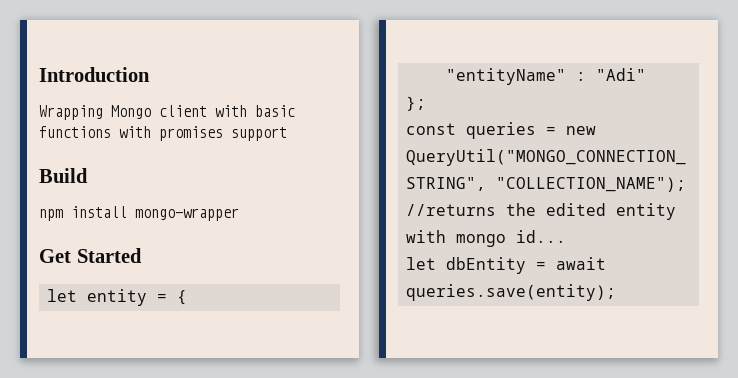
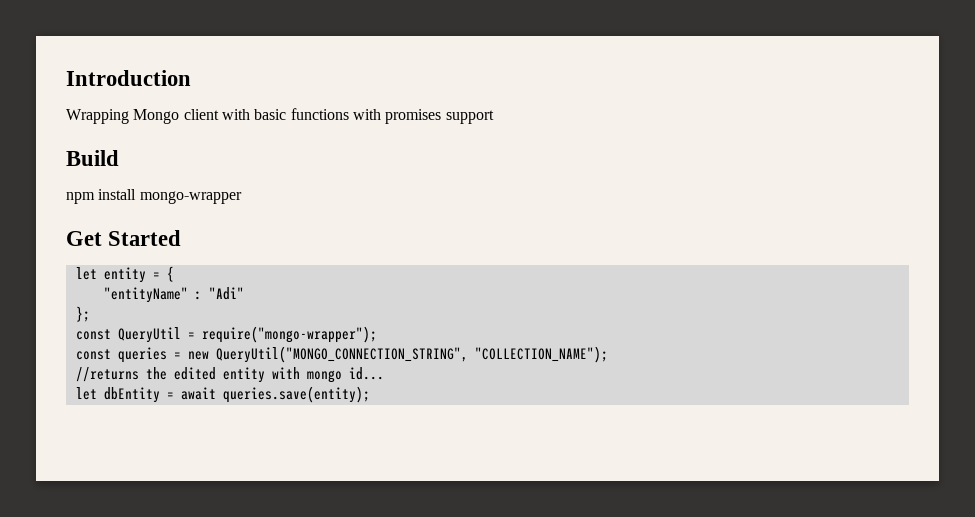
+ const QueryUtil = require("mongo-wrapper");

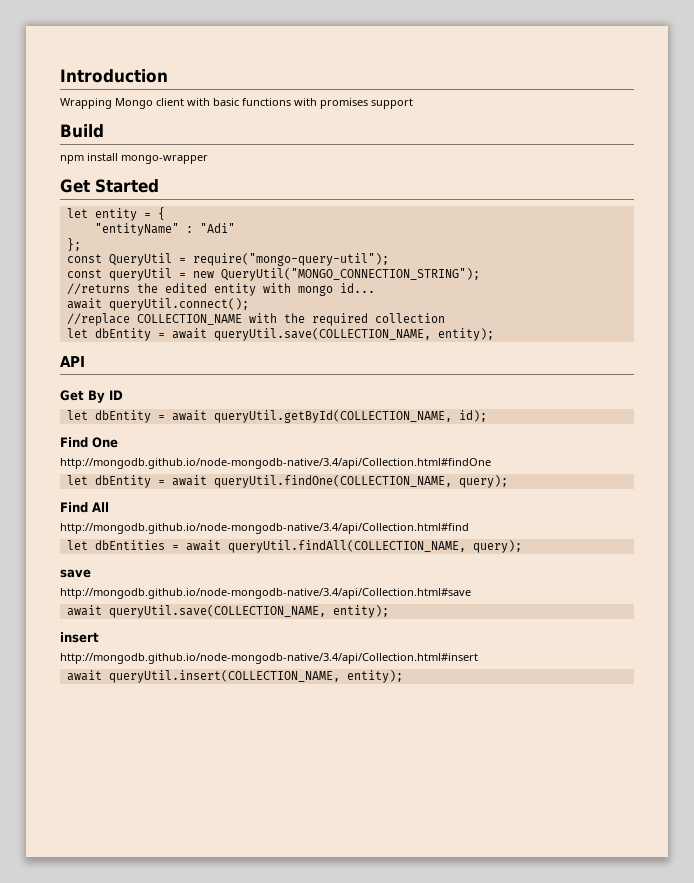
- const QueryUtil = require("mongo-wrapper");
- const queries = new QueryUtil("MONGO_CONNECTION_STRING", "COLLECTION_NAME");
+ const QueryUtil = require("mongo-query-util");
+ const queryUtil = new QueryUtil("MONGO_CONNECTION_STRING");
- let dbEntity = await queries.save(entity);
+ await queryUtil.connect();
+ //replace COLLECTION_NAME with the required collection
+ let dbEntity = await queryUtil.save(COLLECTION_NAME, entity);
+ API
+ Get By ID
+ let dbEntity = await queryUtil.getById(COLLECTION_NAME, id);
+ Find One
+ http://mongodb.github.io/node-mongodb-native/3.4/api/Collection.html#findOne
+ let dbEntity = await queryUtil.findOne(COLLECTION_NAME, query);
+ Find All
+ http://mongodb.github.io/node-mongodb-native/3.4/api/Collection.html#find
+ let dbEntities = await queryUtil.findAll(COLLECTION_NAME, query);
+ save
+ http://mongodb.github.io/node-mongodb-native/3.4/api/Collection.html#save
+ await queryUtil.save(COLLECTION_NAME, entity);
+ insert
+ http://mongodb.github.io/node-mongodb-native/3.4/api/Collection.html#insert
+ await queryUtil.insert(COLLECTION_NAME, entity);

